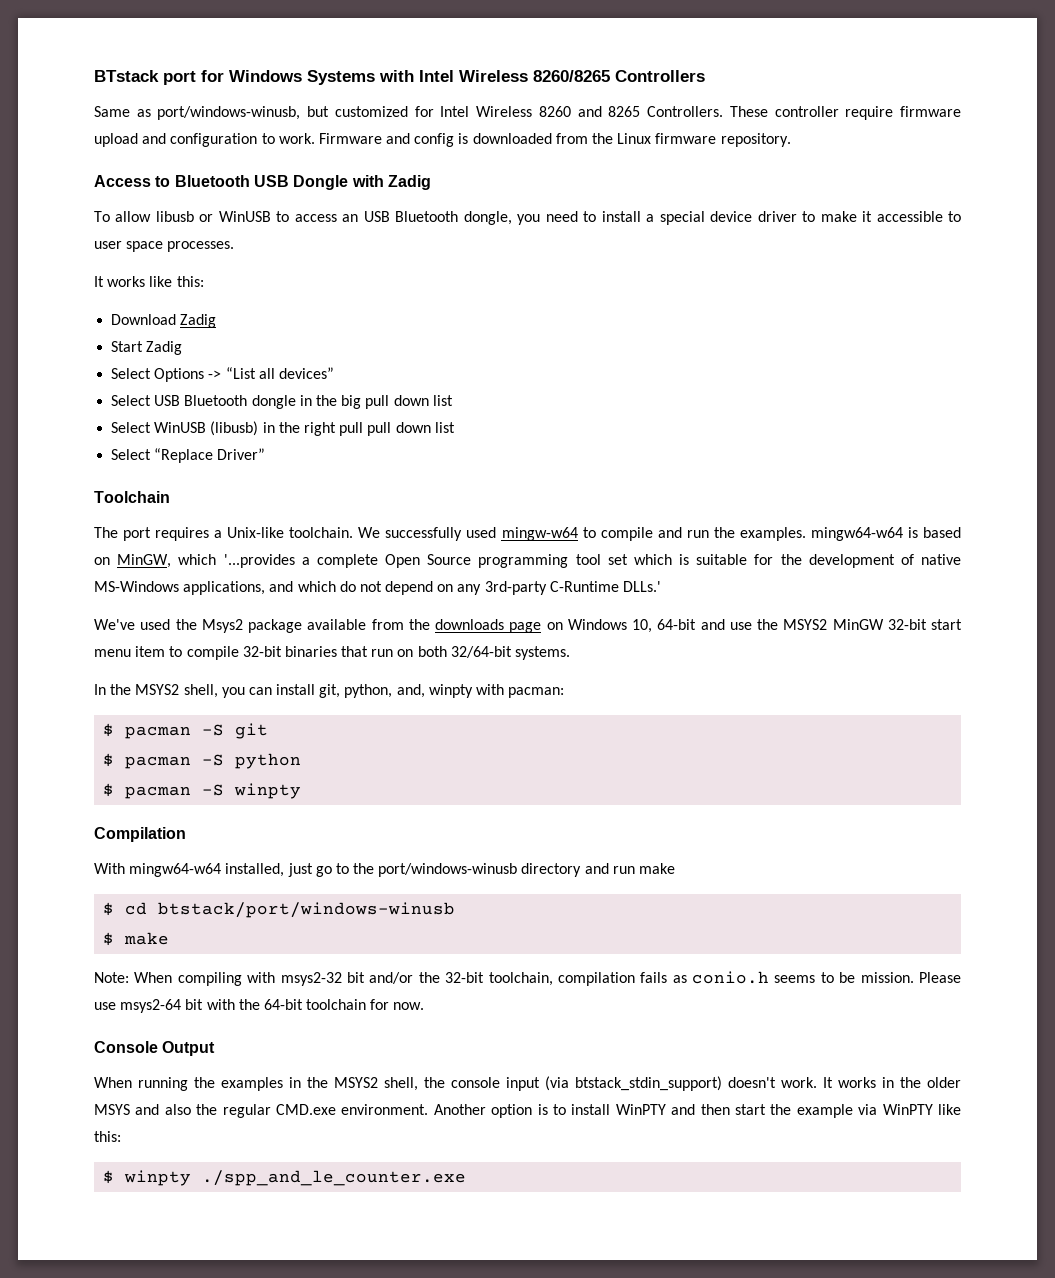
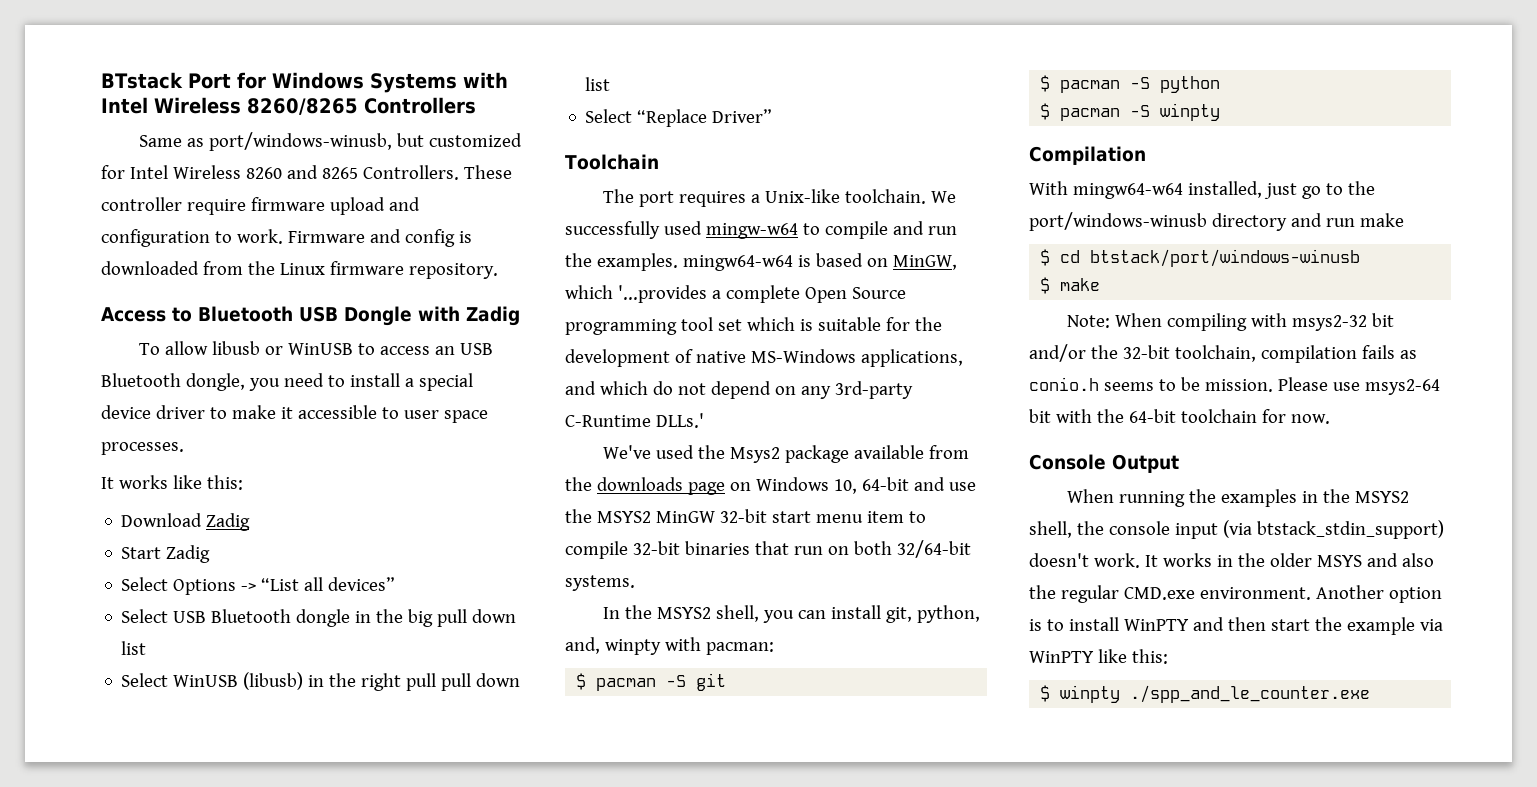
- BTstack port for Windows Systems with Intel Wireless 8260/8265 Controllers
+ BTstack Port for Windows Systems with Intel Wireless 8260/8265 Controllers

